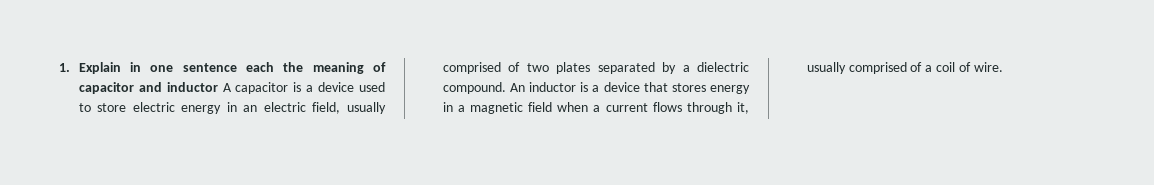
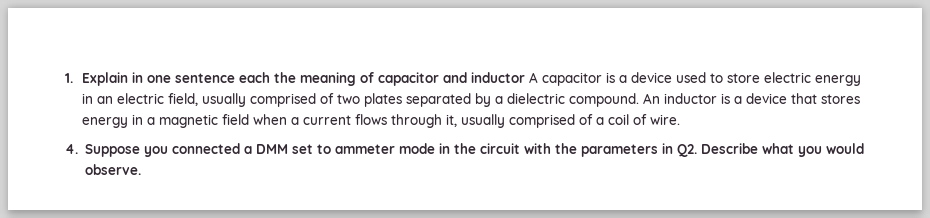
+ 4. Suppose you connected a DMM set to ammeter mode in the circuit with the parameters in Q2. Describe what you would observe.

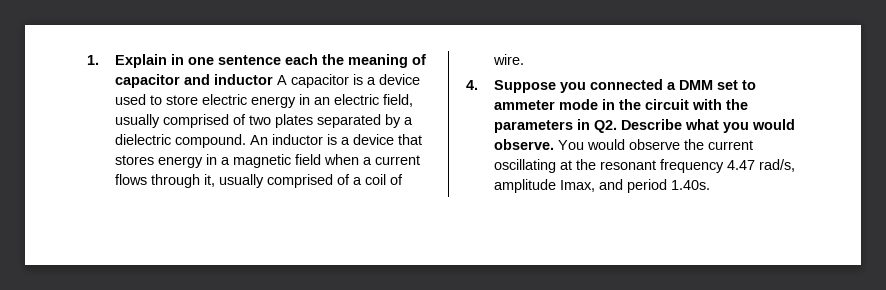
+ You would observe the current oscillating at the resonant frequency 4.47 rad/s, amplitude Imax, and period 1.40s.

